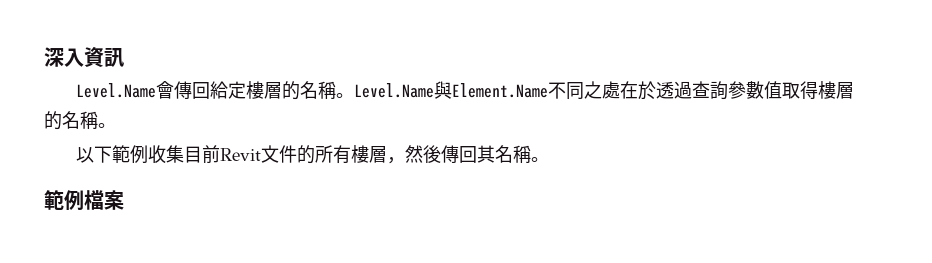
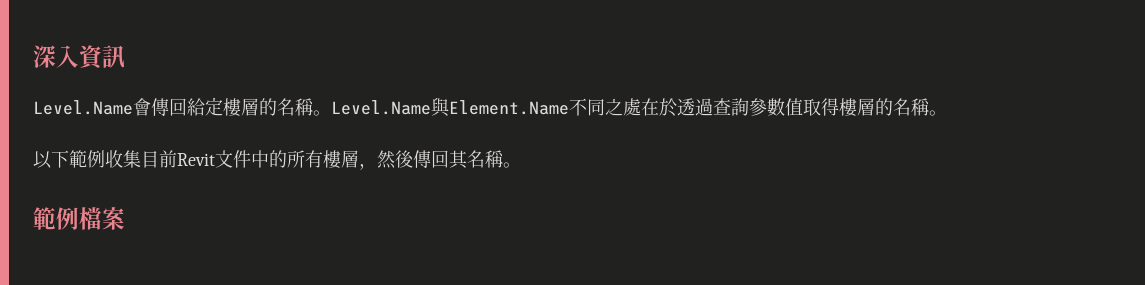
- 以下範例收集目前Revit文件的所有樓層，然後傳回其名稱。
+ 以下範例收集目前Revit文件中的所有樓層，然後傳回其名稱。

